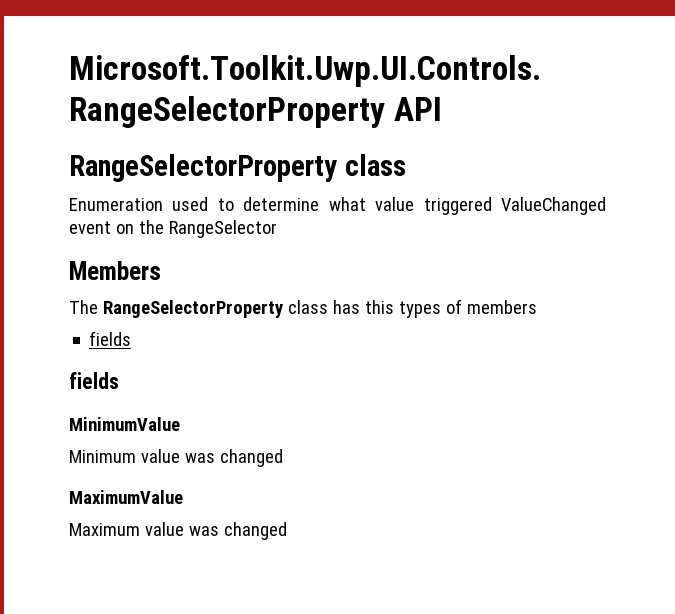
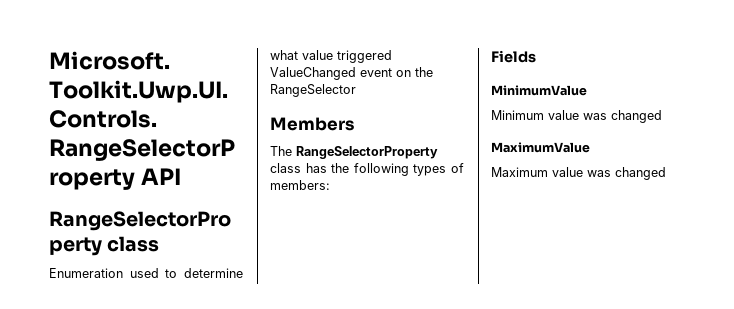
- The RangeSelectorProperty class has this types of members
- fields
- fields
+ The RangeSelectorProperty class has the following types of members:
+ Fields

